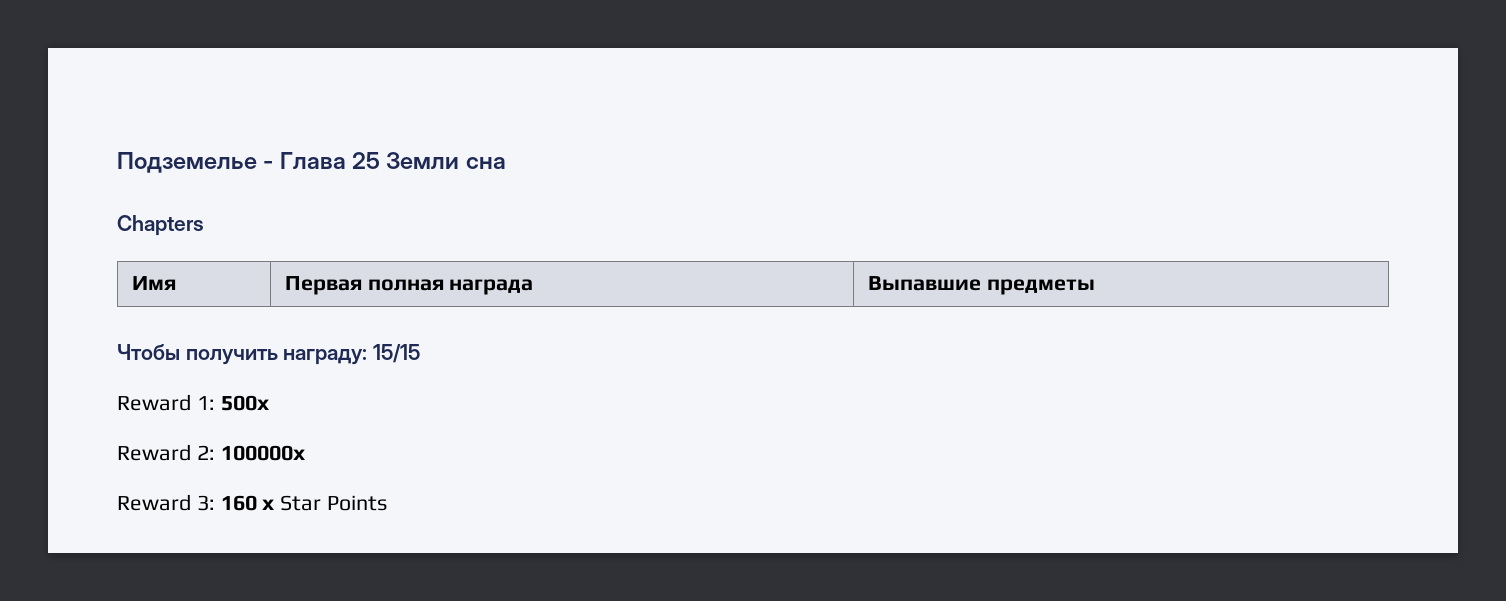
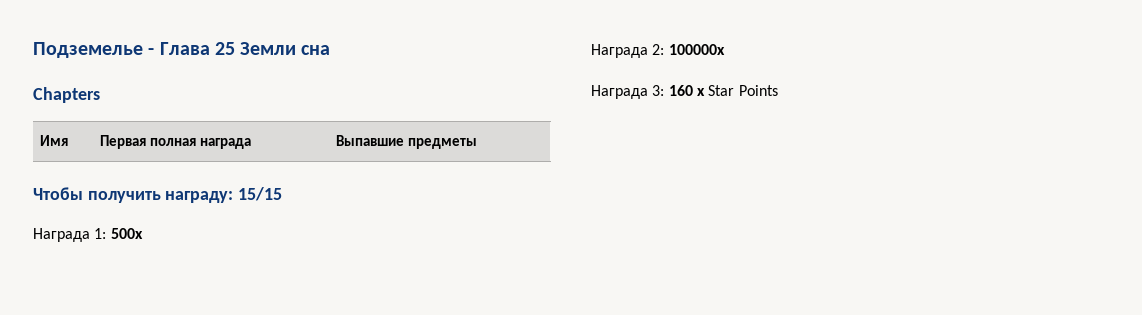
- Reward 1: 500x
+ Награда 1: 500x
- Reward 2: 100000x
+ Награда 2: 100000x
- Reward 3: 160 x Star Points
+ Награда 3: 160 x Star Points

